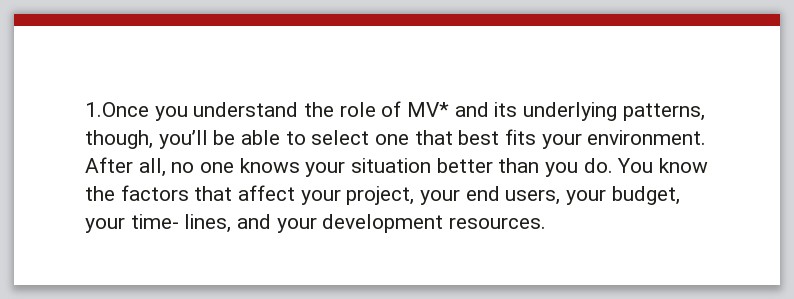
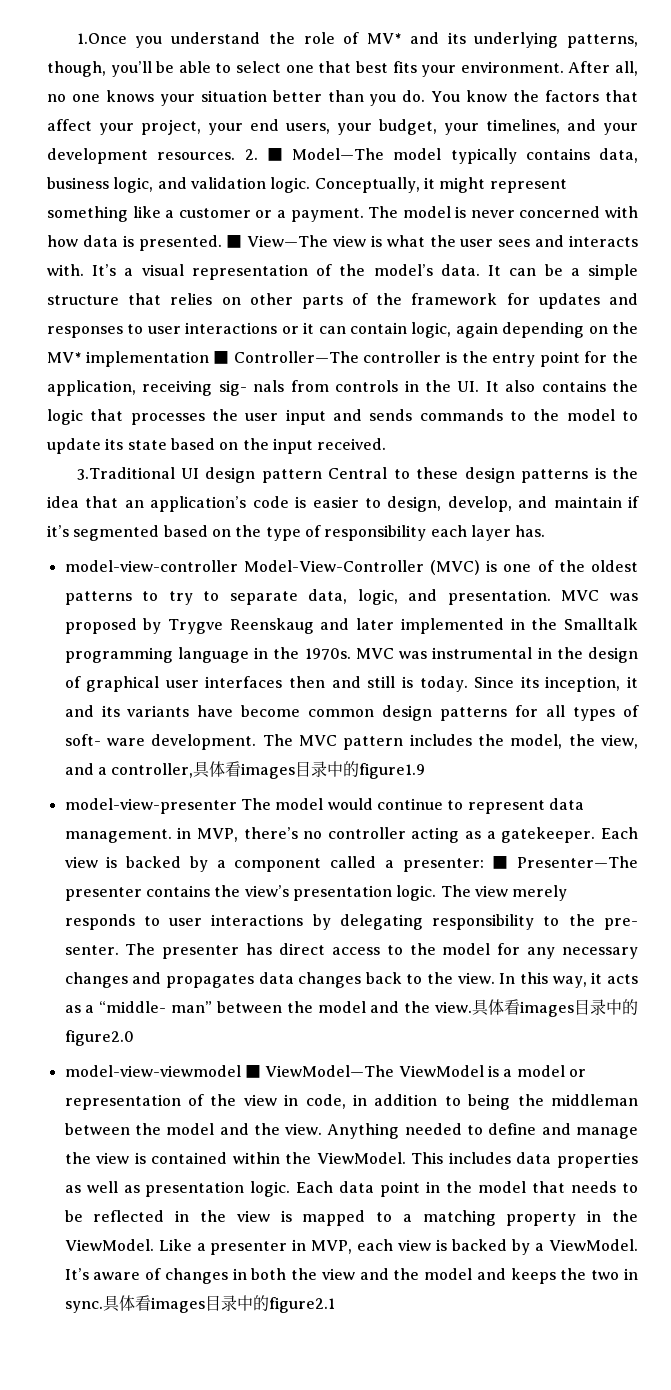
- You know the factors that affect your project, your end users, your budget, your time- lines, and your development resources.
+ You know the factors that affect your project, your end users, your budget, your timelines, and your development resources.
+ 2. ■ Model—The model typically contains data, business logic, and validation logic. Conceptually, it might represent something like a customer or a payment. The model is never concerned with how data is presented. ■ View—The view is what the user sees and interacts with. It’s a visual representation of the model’s data. It can be a simple structure that relies on other parts of the framework for updates and responses to user interactions or it can contain logic, again depending on the MV* implementation ■ Controller—The controller is the entry point for the application, receiving sig- nals from controls in the UI. It also contains the logic that processes the user input and sends commands to the model to update its state based on the input received.
+ 3.Traditional UI design pattern Central to these design patterns is the idea that an application’s code is easier to design, develop, and maintain if it’s segmented based on the type of responsibility each layer has.
+ model-view-controller Model-View-Controller (MVC) is one of the oldest patterns to try to separate data, logic, and presentation. MVC was proposed by Trygve Reenskaug and later implemented in the Smalltalk programming language in the 1970s. MVC was instrumental in the design of graphical user interfaces then and still is today. Since its inception, it and its variants have become common design patterns for all types of soft- ware development. The MVC pattern includes the model, the view, and a controller,具体看images目录中的figure1.9
+ model-view-presenter The model would continue to represent data management. in MVP, there’s no controller acting as a gatekeeper. Each view is backed by a component called a presenter: ■ Presenter—The presenter contains the view’s presentation logic. The view merely responds to user interactions by delegating responsibility to the pre- senter. The presenter has direct access to the model for any necessary changes and propagates data changes back to the view. In this way, it acts as a “middle- man” between the model and the view.具体看images目录中的figure2.0
+ model-view-viewmodel ■ ViewModel—The ViewModel is a model or representation of the view in code, in addition to being the middleman between the model and the view. Anything needed to define and manage the view is contained within the ViewModel. This includes data properties as well as presentation logic. Each data point in the model that needs to be reflected in the view is mapped to a matching property in the ViewModel. Like a presenter in MVP, each view is backed by a ViewModel. It’s aware of changes in both the view and the model and keeps the two in sync.具体看images目录中的figure2.1

